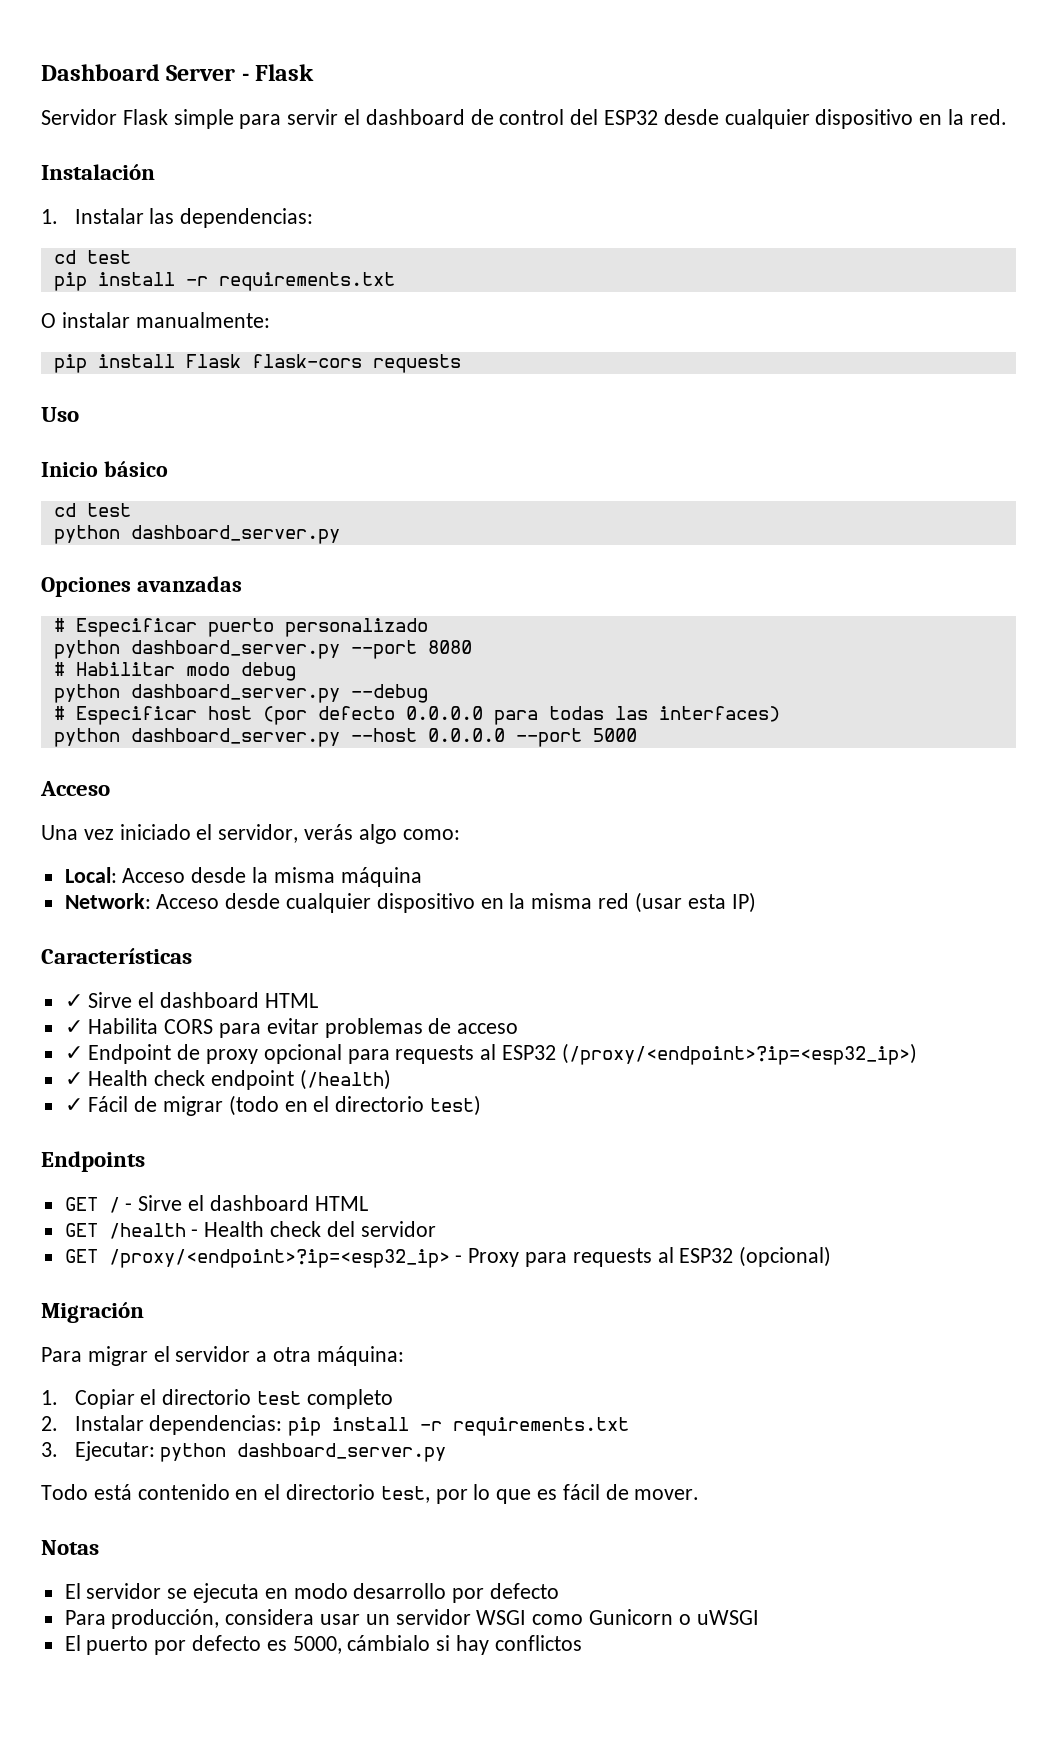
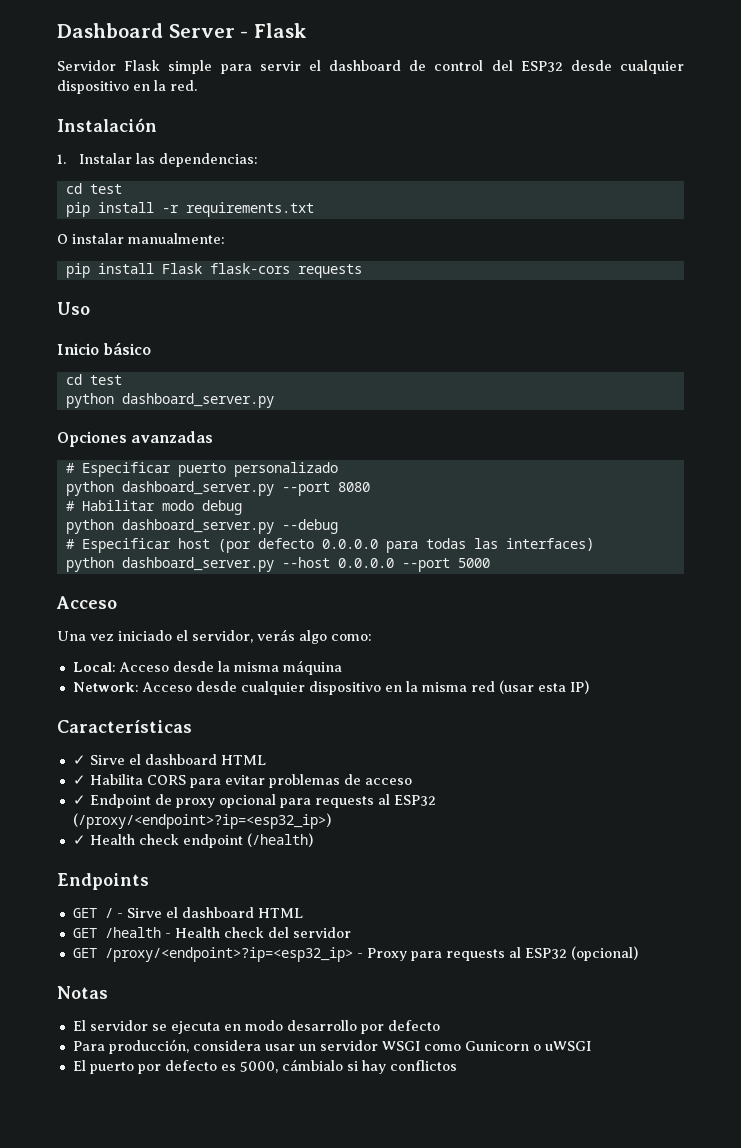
- ✓ Fácil de migrar (todo en el directorio test)
- Migración
- Para migrar el servidor a otra máquina:
- 1. Copiar el directorio test completo
- 2. Instalar dependencias: pip install -r requirements.txt
- 3. Ejecutar: python dashboard_server.py
- Todo está contenido en el directorio test, por lo que es fácil de mover.

